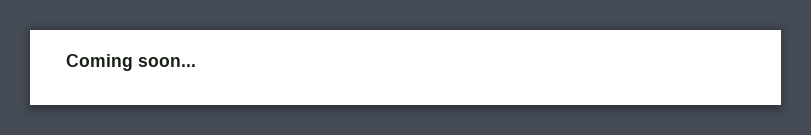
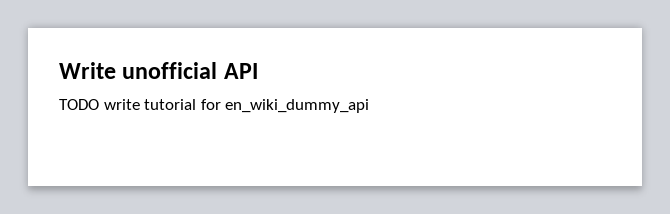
- Coming soon...
+ Write unofficial API
+ TODO write tutorial for en_wiki_dummy_api

